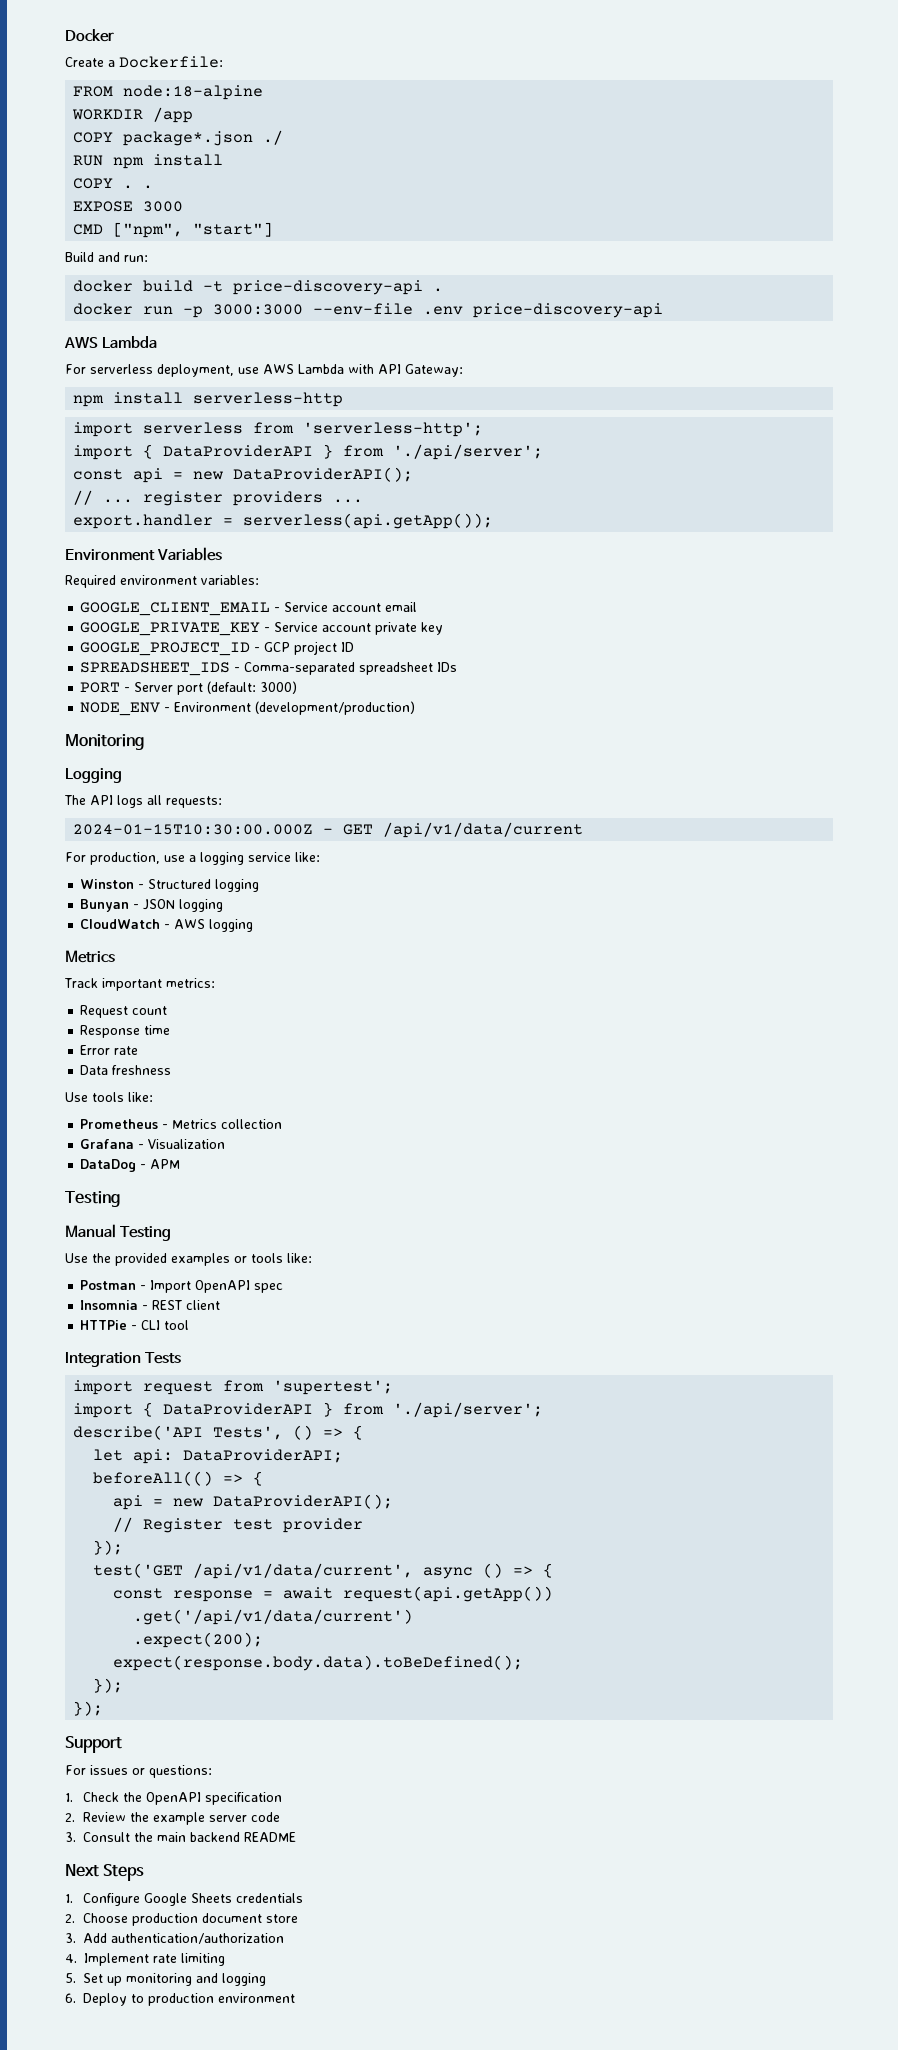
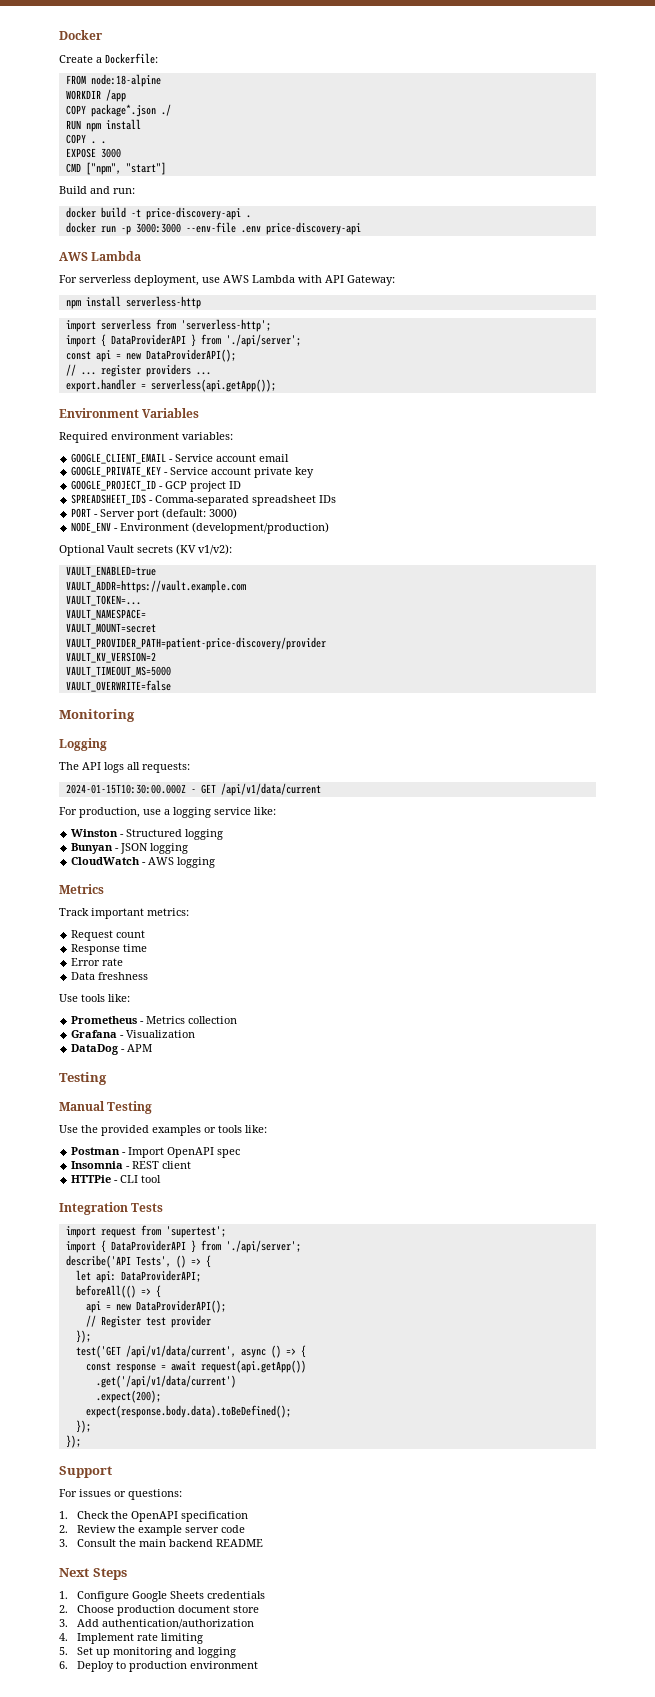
+ Optional Vault secrets (KV v1/v2):
+ VAULT_ENABLED=true
+ VAULT_ADDR=https://vault.example.com
+ VAULT_TOKEN=...
+ VAULT_NAMESPACE=
+ VAULT_MOUNT=secret
+ VAULT_PROVIDER_PATH=patient-price-discovery/provider
+ VAULT_KV_VERSION=2
+ VAULT_TIMEOUT_MS=5000
+ VAULT_OVERWRITE=false

